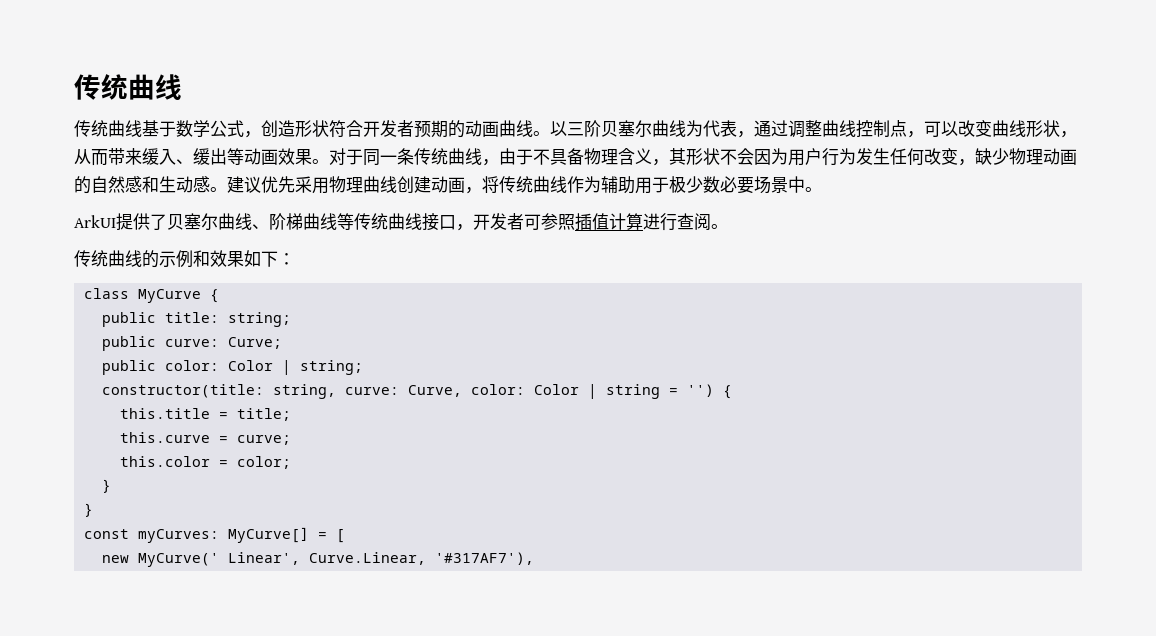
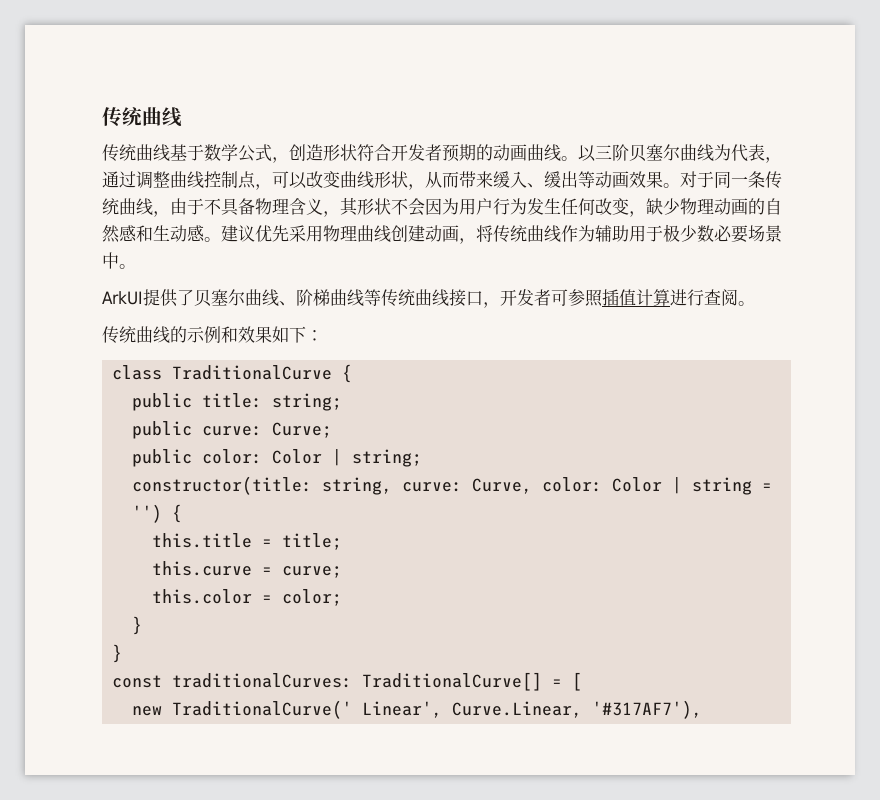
- class MyCurve {
+ class TraditionalCurve {
- const myCurves: MyCurve[] = [
+ const traditionalCurves: TraditionalCurve[] = [
- new MyCurve(' Linear', Curve.Linear, '#317AF7'),
+ new TraditionalCurve(' Linear', Curve.Linear, '#317AF7'),

